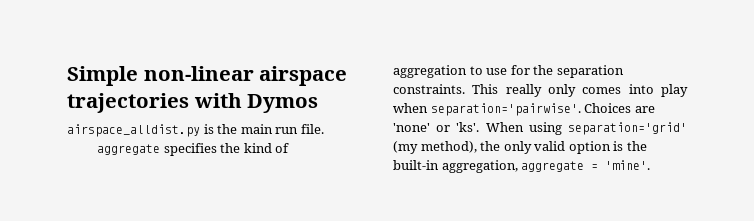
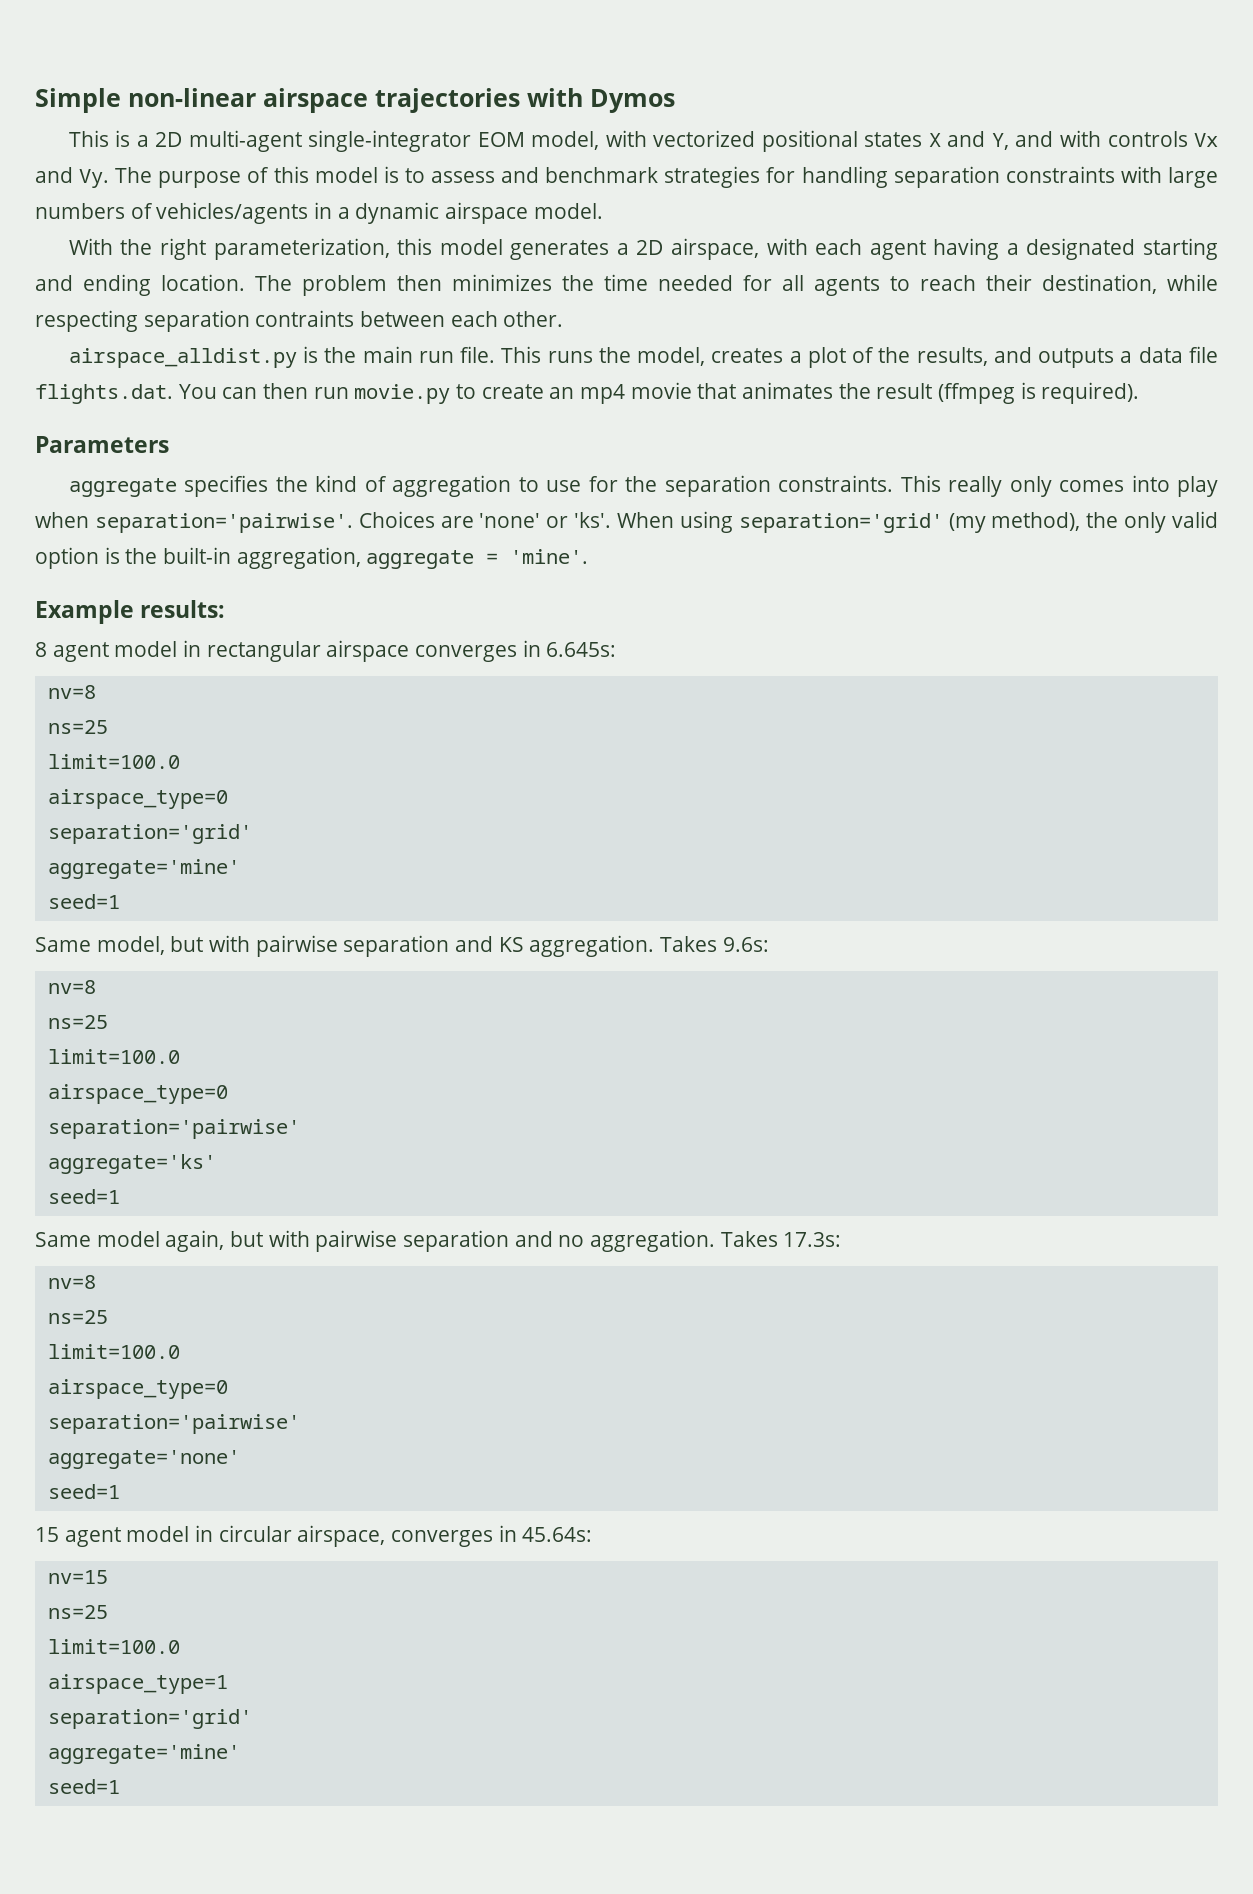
+ This is a 2D multi-agent single-integrator EOM model, with vectorized positional states X and Y, and with controls Vx and Vy. The purpose of this model is to assess and benchmark strategies for handling separation constraints with large numbers of vehicles/agents in a dynamic airspace model.
+ With the right parameterization, this model generates a 2D airspace, with each agent having a designated starting and ending location. The problem then minimizes the time needed for all agents to reach their destination, while respecting separation contraints between each other.
+ This runs the model, creates a plot of the results, and outputs a data file flights.dat. You can then run movie.py to create an mp4 movie that animates the result (ffmpeg is required).
+ Parameters
+ Example results:
+ 8 agent model in rectangular airspace converges in 6.645s:
+ nv=8
+ ns=25
+ limit=100.0
+ airspace_type=0
+ separation='grid'
+ aggregate='mine'
+ seed=1
+ Same model, but with pairwise separation and KS aggregation. Takes 9.6s:
+ nv=8
+ ns=25
+ limit=100.0
+ airspace_type=0
+ separation='pairwise'
+ aggregate='ks'
+ seed=1
+ Same model again, but with pairwise separation and no aggregation. Takes 17.3s:
+ nv=8
+ ns=25
+ limit=100.0
+ airspace_type=0
+ separation='pairwise'
+ aggregate='none'
+ seed=1
+ 15 agent model in circular airspace, converges in 45.64s:
+ nv=15
+ ns=25
+ limit=100.0
+ airspace_type=1
+ separation='grid'
+ aggregate='mine'
+ seed=1

